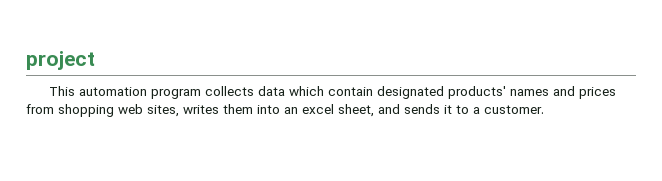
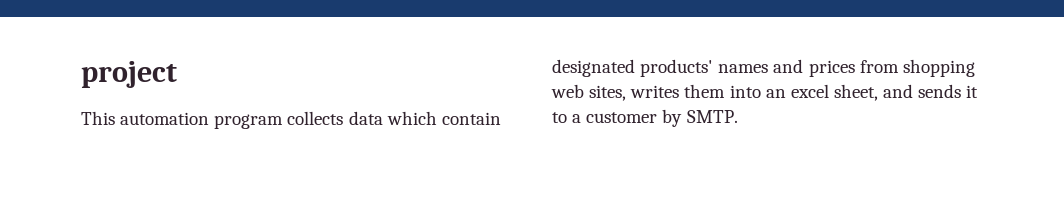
- This automation program collects data which contain designated products' names and prices from shopping web sites, writes them into an excel sheet, and sends it to a customer.
+ This automation program collects data which contain designated products' names and prices from shopping web sites, writes them into an excel sheet, and sends it to a customer by SMTP.

